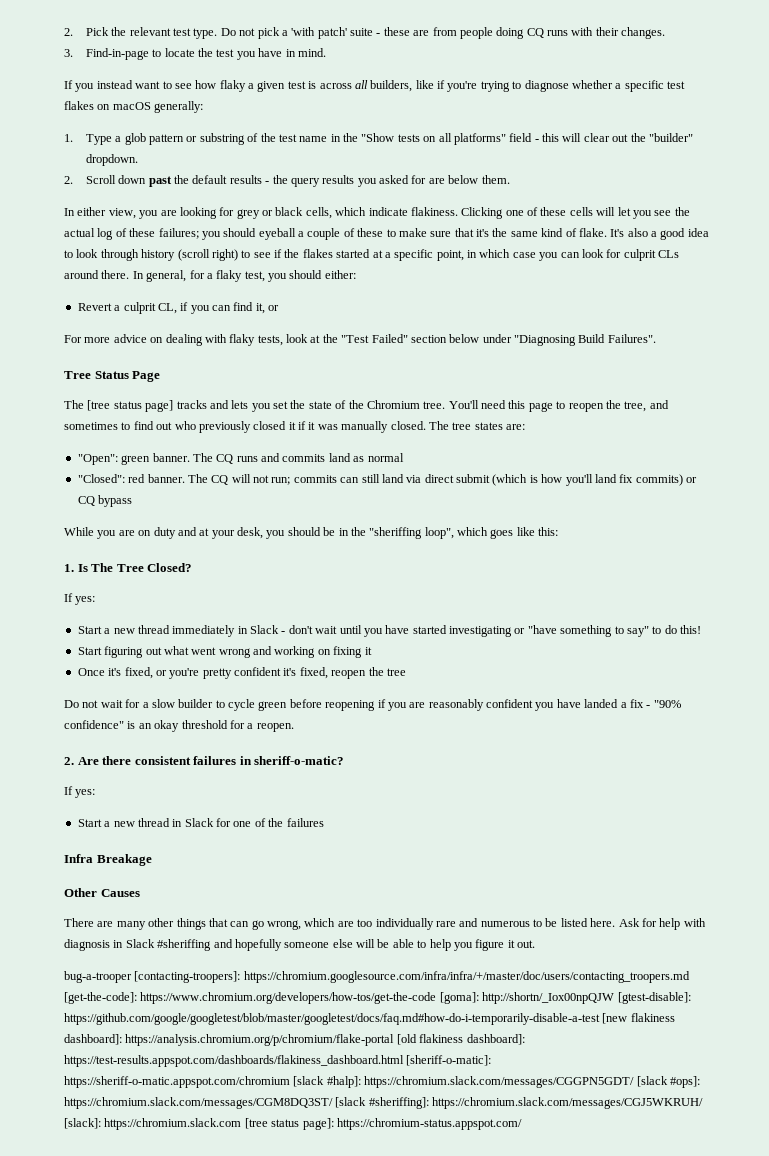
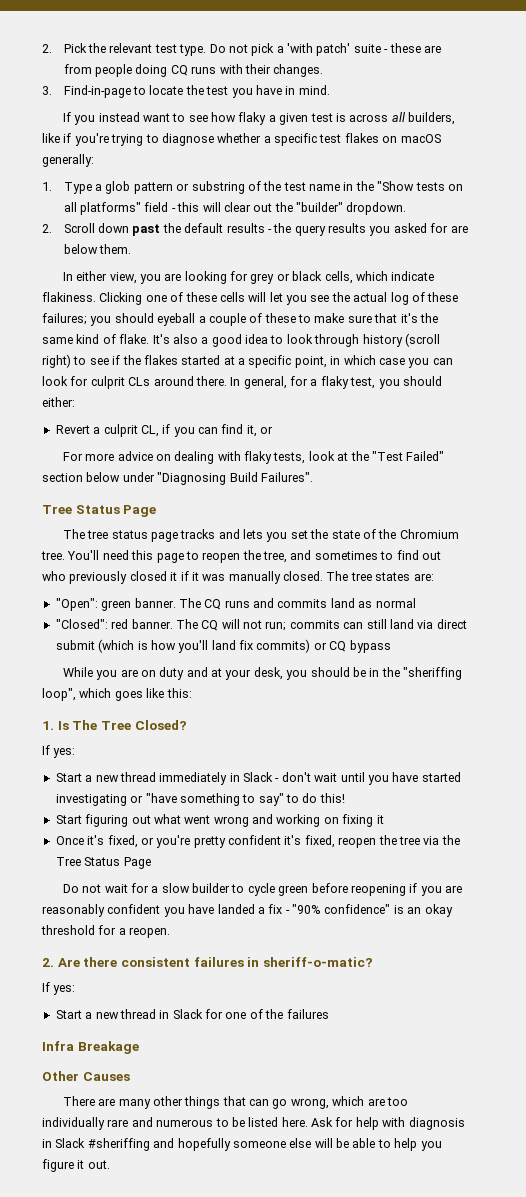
- The [tree status page] tracks and lets you set the state of the Chromium tree.
+ The tree status page tracks and lets you set the state of the Chromium tree.
- Once it's fixed, or you're pretty confident it's fixed, reopen the tree
+ Once it's fixed, or you're pretty confident it's fixed, reopen the tree via the Tree Status Page
- bug-a-trooper [contacting-troopers]: https://chromium.googlesource.com/infra/infra/+/master/doc/users/contacting_troopers.md [get-the-code]: https://www.chromium.org/developers/how-tos/get-the-code [goma]: http://shortn/_Iox00npQJW [gtest-disable]: https://github.com/google/googletest/blob/master/googletest/docs/faq.md#how-do-i-temporarily-disable-a-test [new flakiness dashboard]: https://analysis.chromium.org/p/chromium/flake-portal [old flakiness dashboard]: https://test-results.appspot.com/dashboards/flakiness_dashboard.html [sheriff-o-matic]: https://sheriff-o-matic.appspot.com/chromium [slack #halp]: https://chromium.slack.com/messages/CGGPN5GDT/ [slack #ops]: https://chromium.slack.com/messages/CGM8DQ3ST/ [slack #sheriffing]: https://chromium.slack.com/messages/CGJ5WKRUH/ [slack]: https://chromium.slack.com [tree status page]: https://chromium-status.appspot.com/

